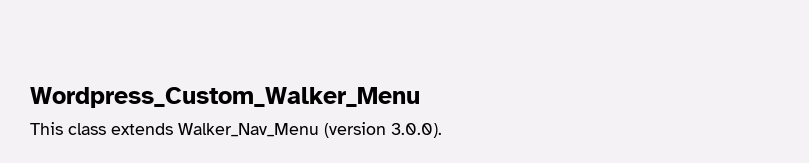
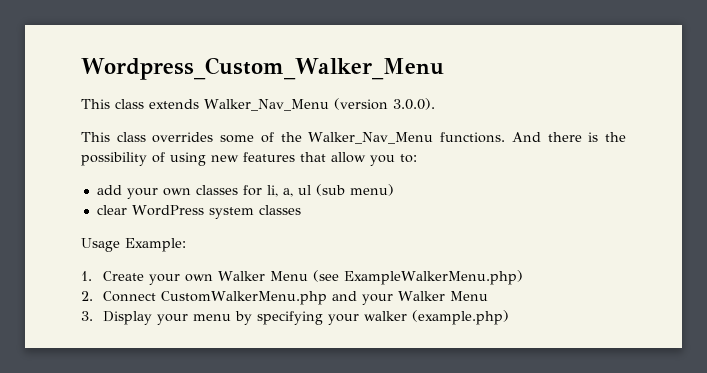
+ This class overrides some of the Walker_Nav_Menu functions. And there is the possibility of using new features that allow you to:
+ add your own classes for li, a, ul (sub menu)
+ clear WordPress system classes
+ Usage Example:
+ 1. Create your own Walker Menu (see ExampleWalkerMenu.php)
+ 2. Connect CustomWalkerMenu.php and your Walker Menu
+ 3. Display your menu by specifying your walker (example.php)

